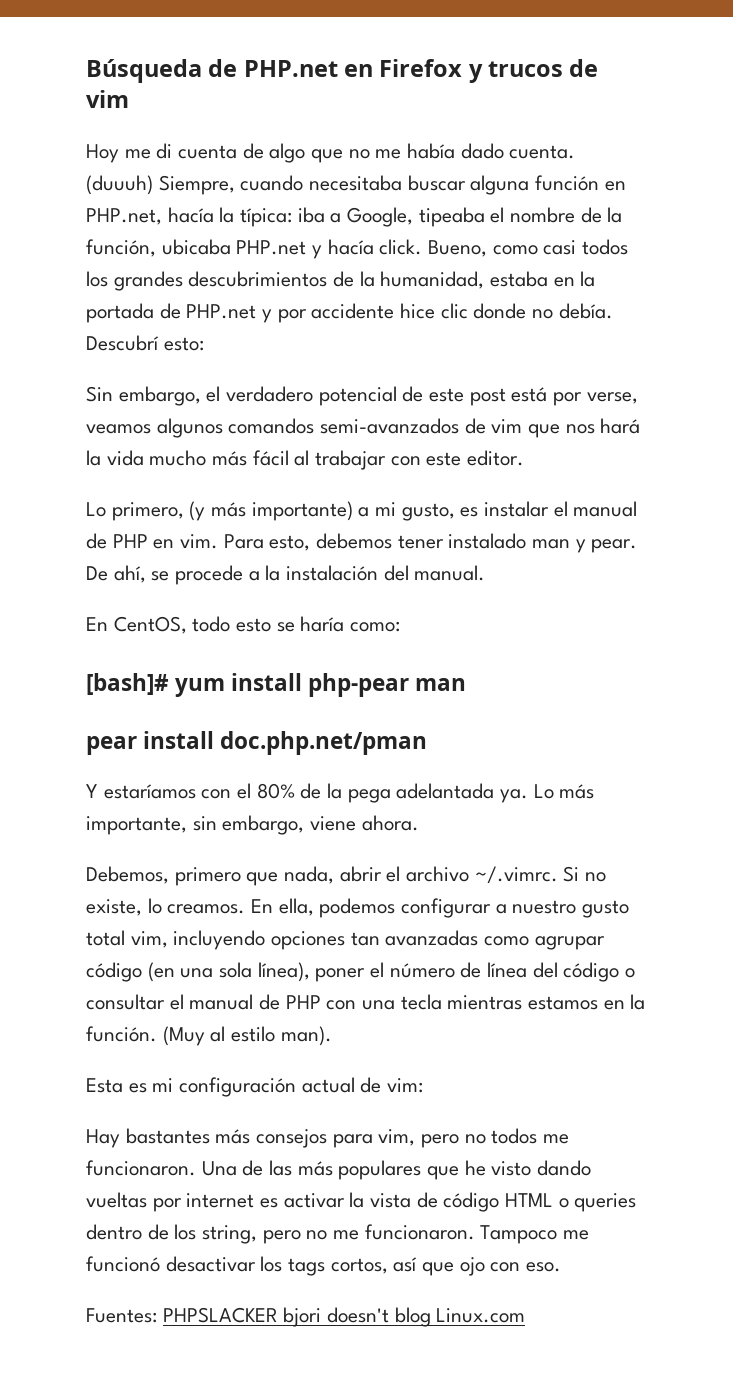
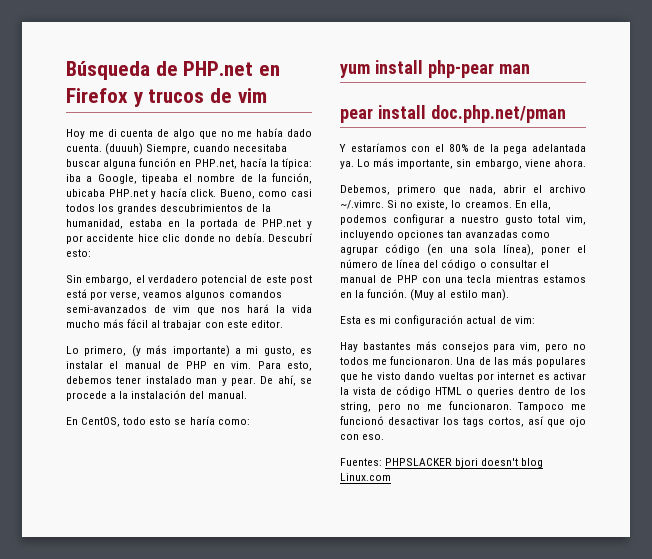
- [bash]# yum install php-pear man
+ yum install php-pear man

